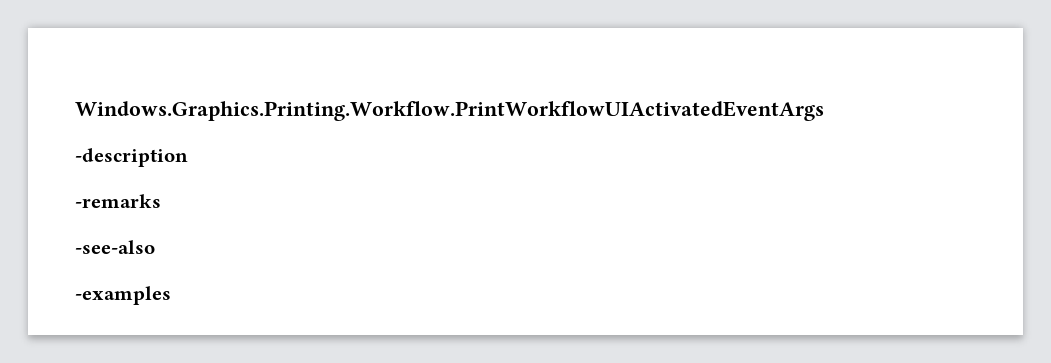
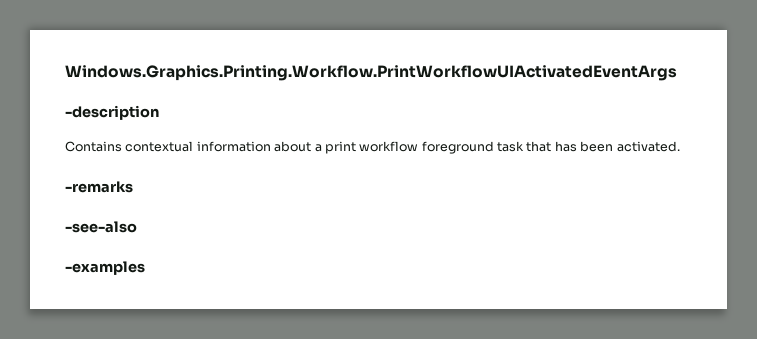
+ Contains contextual information about a print workflow foreground task that has been activated.

